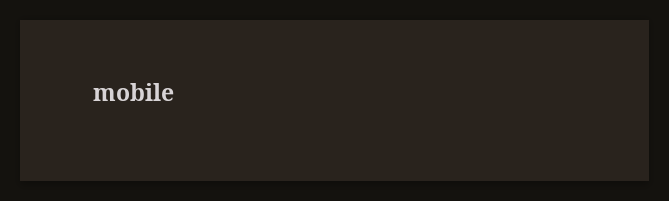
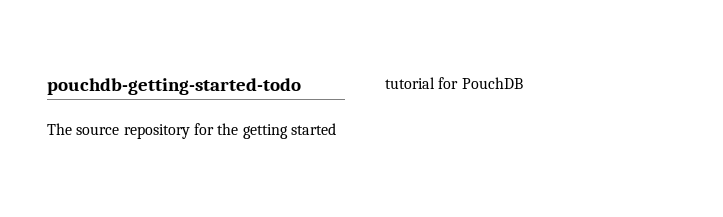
- mobile
+ pouchdb-getting-started-todo
+ The source repository for the getting started tutorial for PouchDB

